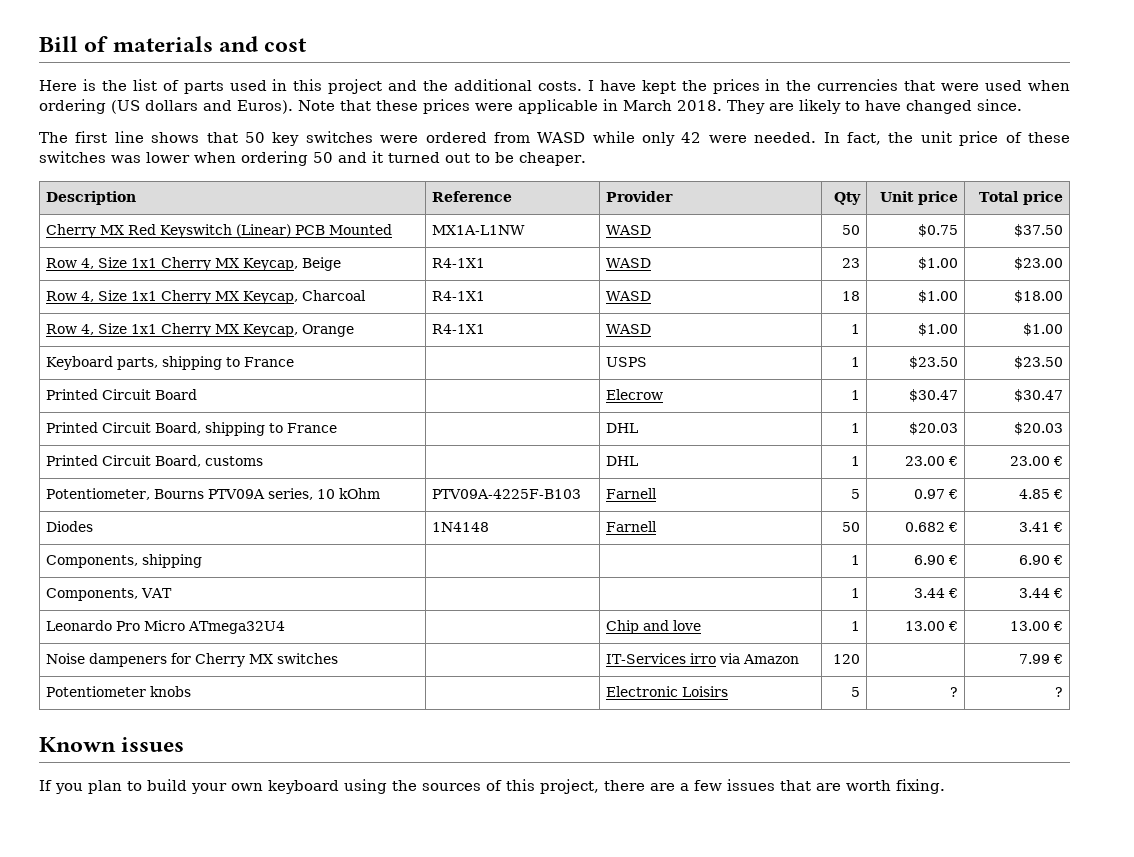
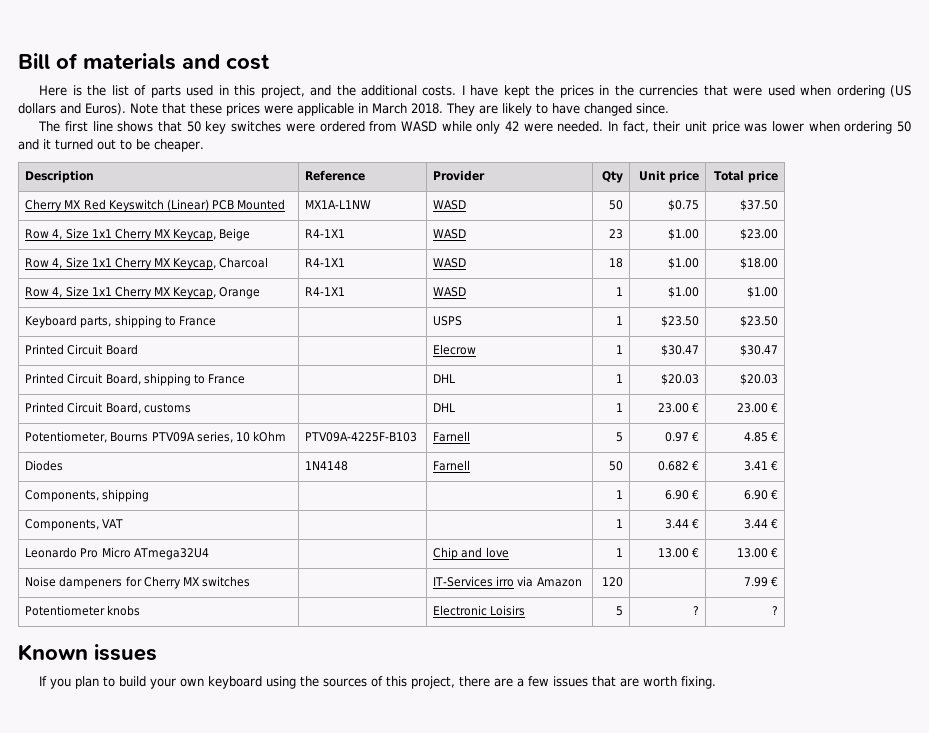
- Here is the list of parts used in this project and the additional costs.
+ Here is the list of parts used in this project, and the additional costs.
- In fact, the unit price of these switches was lower when ordering 50 and it turned out to be cheaper.
+ In fact, their unit price was lower when ordering 50 and it turned out to be cheaper.

